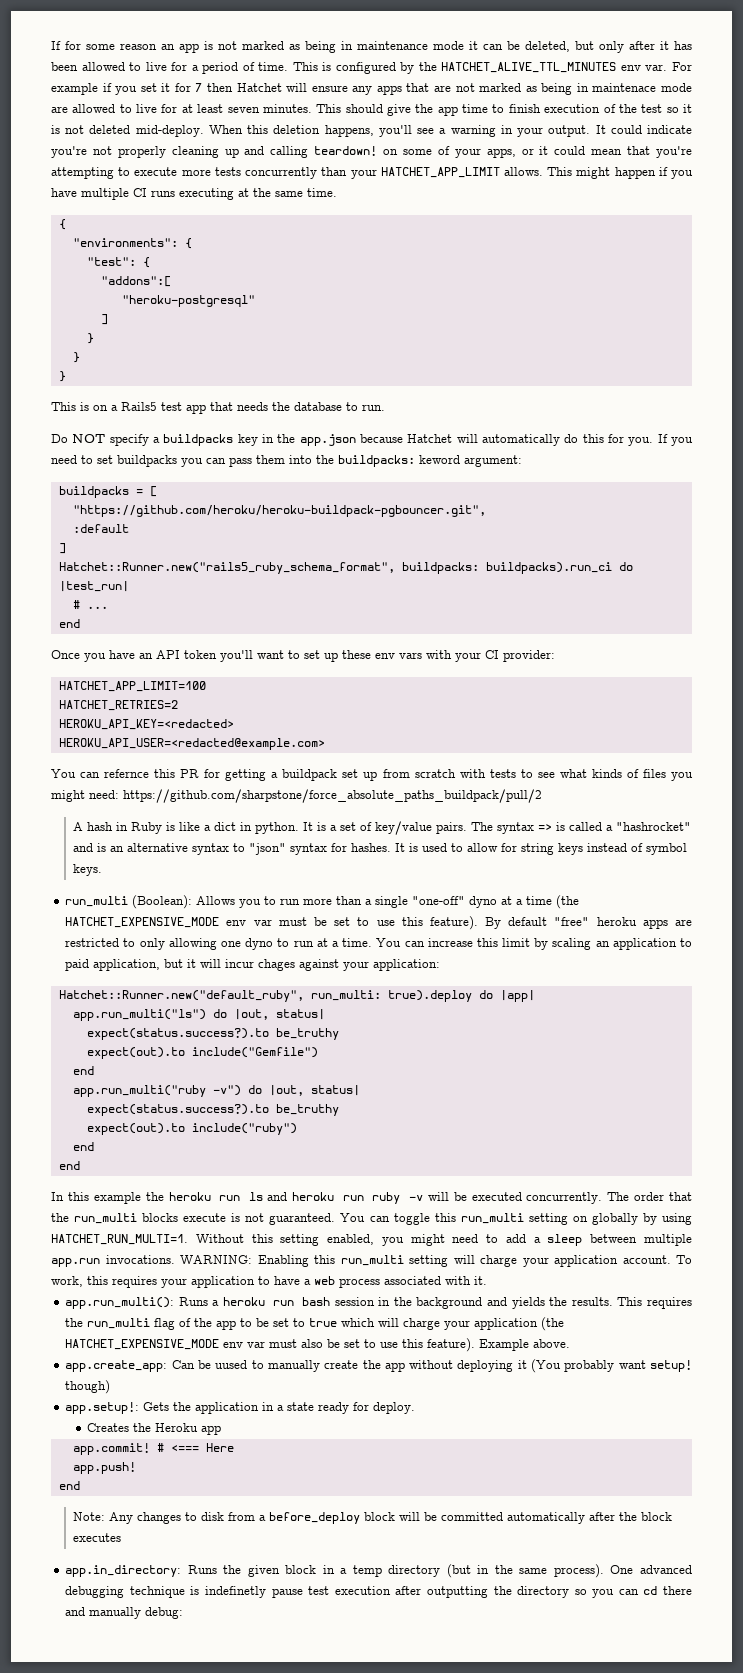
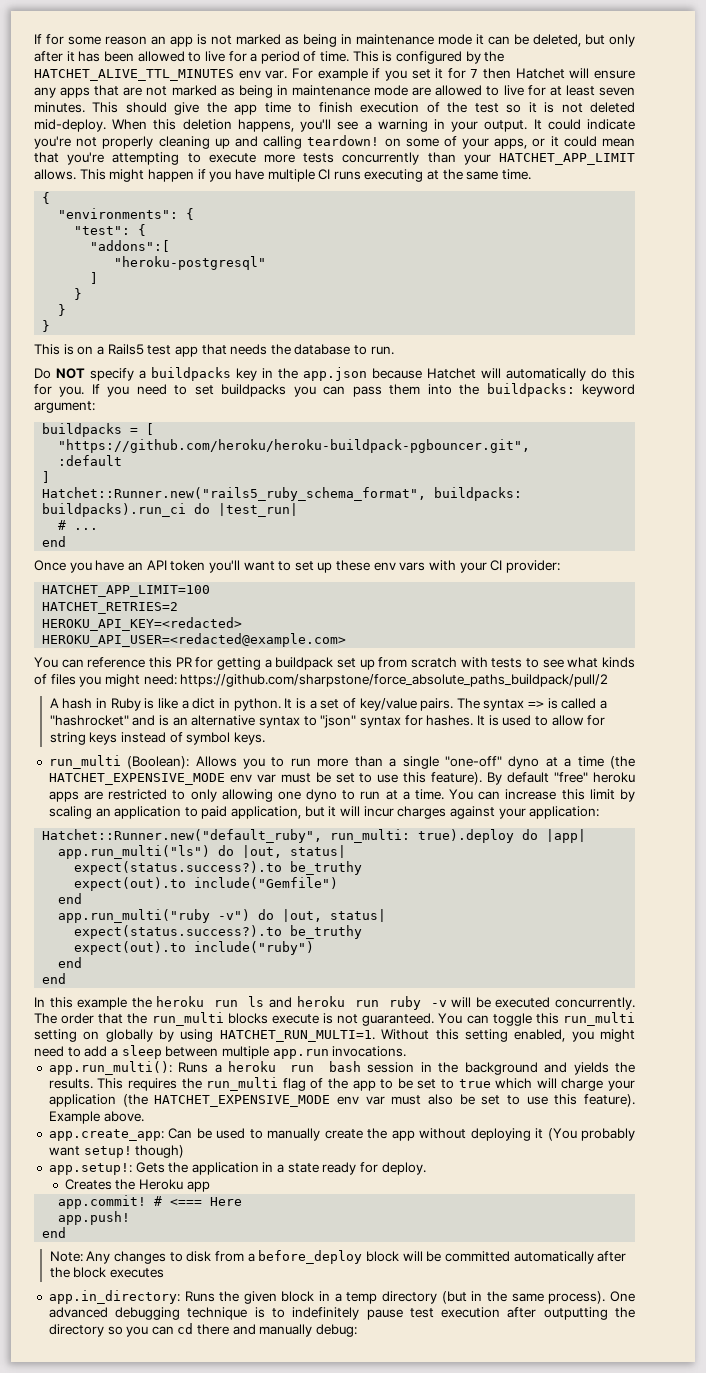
- For example if you set it for 7 then Hatchet will ensure any apps that are not marked as being in maintenace mode are allowed to live for at least seven minutes.
+ For example if you set it for 7 then Hatchet will ensure any apps that are not marked as being in maintenance mode are allowed to live for at least seven minutes.
- If you need to set buildpacks you can pass them into the buildpacks: keword argument:
+ If you need to set buildpacks you can pass them into the buildpacks: keyword argument:
- You can refernce this PR for getting a buildpack set up from scratch with tests to see what kinds of files you might need: https://github.com/sharpstone/force_absolute_paths_buildpack/pull/2
+ You can reference this PR for getting a buildpack set up from scratch with tests to see what kinds of files you might need: https://github.com/sharpstone/force_absolute_paths_buildpack/pull/2
- You can increase this limit by scaling an application to paid application, but it will incur chages against your application:
+ You can increase this limit by scaling an application to paid application, but it will incur charges against your application:
- WARNING: Enabling this run_multi setting will charge your application account. To work, this requires your application to have a web process associated with it.
- app.create_app: Can be uused to manually create the app without deploying it (You probably want setup! though)
+ app.create_app: Can be used to manually create the app without deploying it (You probably want setup! though)
- One advanced debugging technique is indefinetly pause test execution after outputting the directory so you can cd there and manually debug:
+ One advanced debugging technique is to indefinitely pause test execution after outputting the directory so you can cd there and manually debug:

